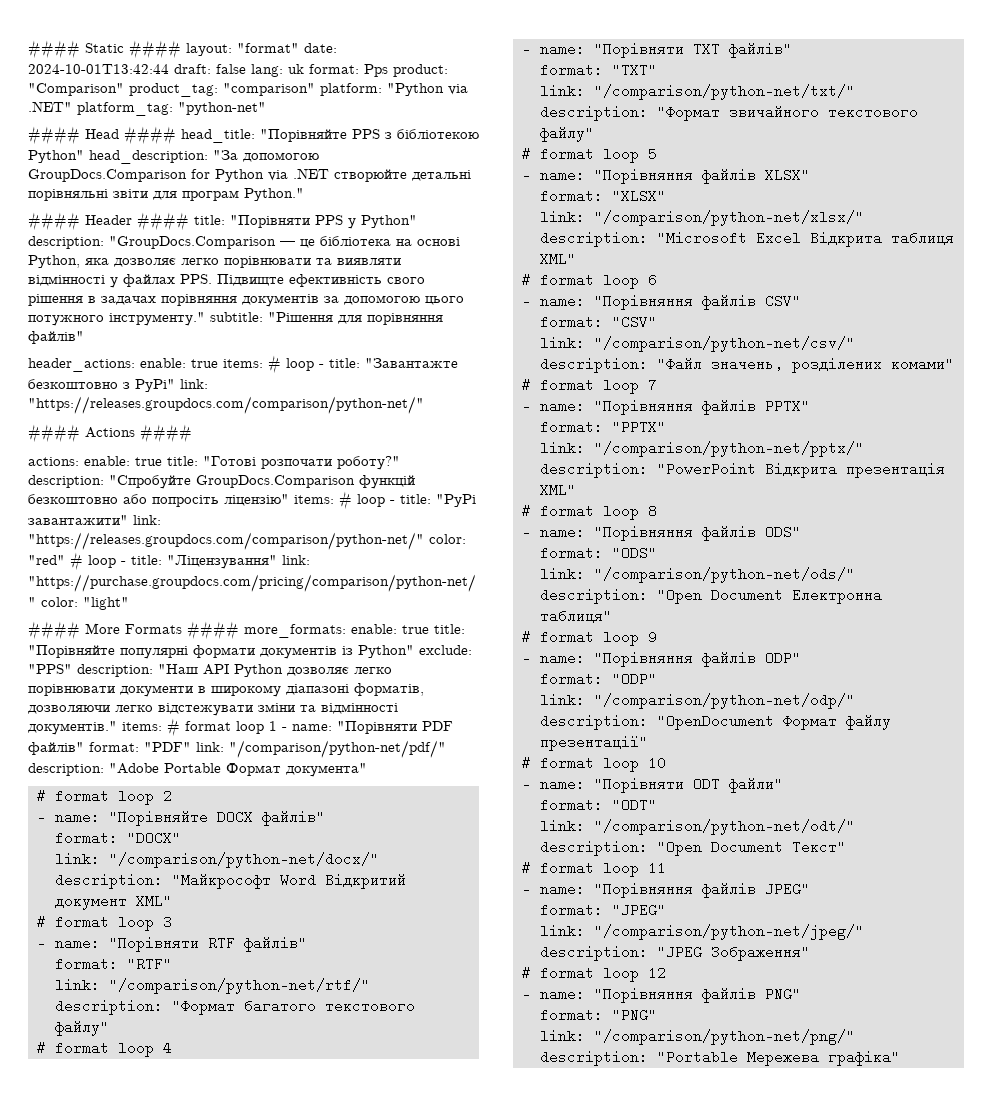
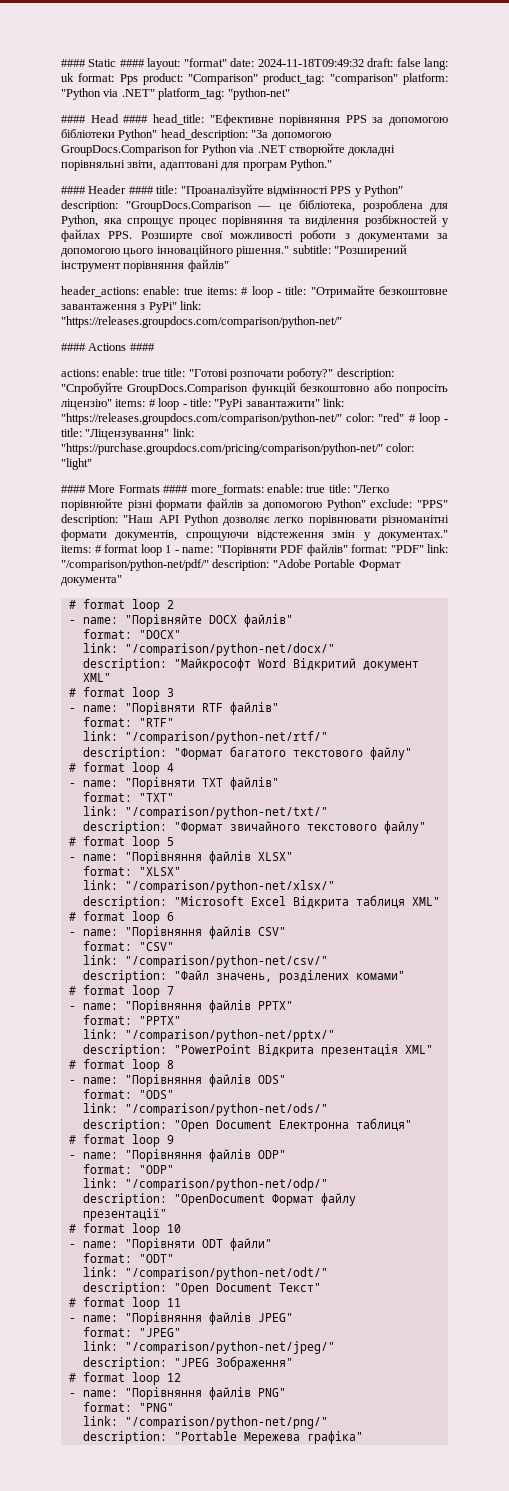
- #### Static #### layout: "format" date: 2024-10-01T13:42:44 draft: false lang: uk format: Pps product: "Comparison" product_tag: "comparison" platform: "Python via .NET" platform_tag: "python-net"
+ #### Static #### layout: "format" date: 2024-11-18T09:49:32 draft: false lang: uk format: Pps product: "Comparison" product_tag: "comparison" platform: "Python via .NET" platform_tag: "python-net"
- #### Head #### head_title: "Порівняйте PPS з бібліотекою Python" head_description: "За допомогою GroupDocs.Comparison for Python via .NET створюйте детальні порівняльні звіти для програм Python."
+ #### Head #### head_title: "Ефективне порівняння PPS за допомогою бібліотеки Python" head_description: "За допомогою GroupDocs.Comparison for Python via .NET створюйте докладні порівняльні звіти, адаптовані для програм Python."
- #### Header #### title: "Порівняти PPS у Python" description: "GroupDocs.Comparison — це бібліотека на основі Python, яка дозволяє легко порівнювати та виявляти відмінності у файлах PPS. Підвищте ефективність свого рішення в задачах порівняння документів за допомогою цього потужного інструменту." subtitle: "Рішення для порівняння файлів"
+ #### Header #### title: "Проаналізуйте відмінності PPS у Python" description: "GroupDocs.Comparison — це бібліотека, розроблена для Python, яка спрощує процес порівняння та виділення розбіжностей у файлах PPS. Розширте свої можливості роботи з документами за допомогою цього інноваційного рішення." subtitle: "Розширений інструмент порівняння файлів"
- header_actions: enable: true items: # loop - title: "Завантажте безкоштовно з PyPi" link: "https://releases.groupdocs.com/comparison/python-net/"
+ header_actions: enable: true items: # loop - title: "Отримайте безкоштовне завантаження з PyPi" link: "https://releases.groupdocs.com/comparison/python-net/"
- #### More Formats #### more_formats: enable: true title: "Порівняйте популярні формати документів із Python" exclude: "PPS" description: "Наш API Python дозволяє легко порівнювати документи в широкому діапазоні форматів, дозволяючи легко відстежувати зміни та відмінності документів." items: # format loop 1 - name: "Порівняти PDF файлів" format: "PDF" link: "/comparison/python-net/pdf/" description: "Adobe Portable Формат документа"
+ #### More Formats #### more_formats: enable: true title: "Легко порівнюйте різні формати файлів за допомогою Python" exclude: "PPS" description: "Наш API Python дозволяє легко порівнювати різноманітні формати документів, спрощуючи відстеження змін у документах." items: # format loop 1 - name: "Порівняти PDF файлів" format: "PDF" link: "/comparison/python-net/pdf/" description: "Adobe Portable Формат документа"

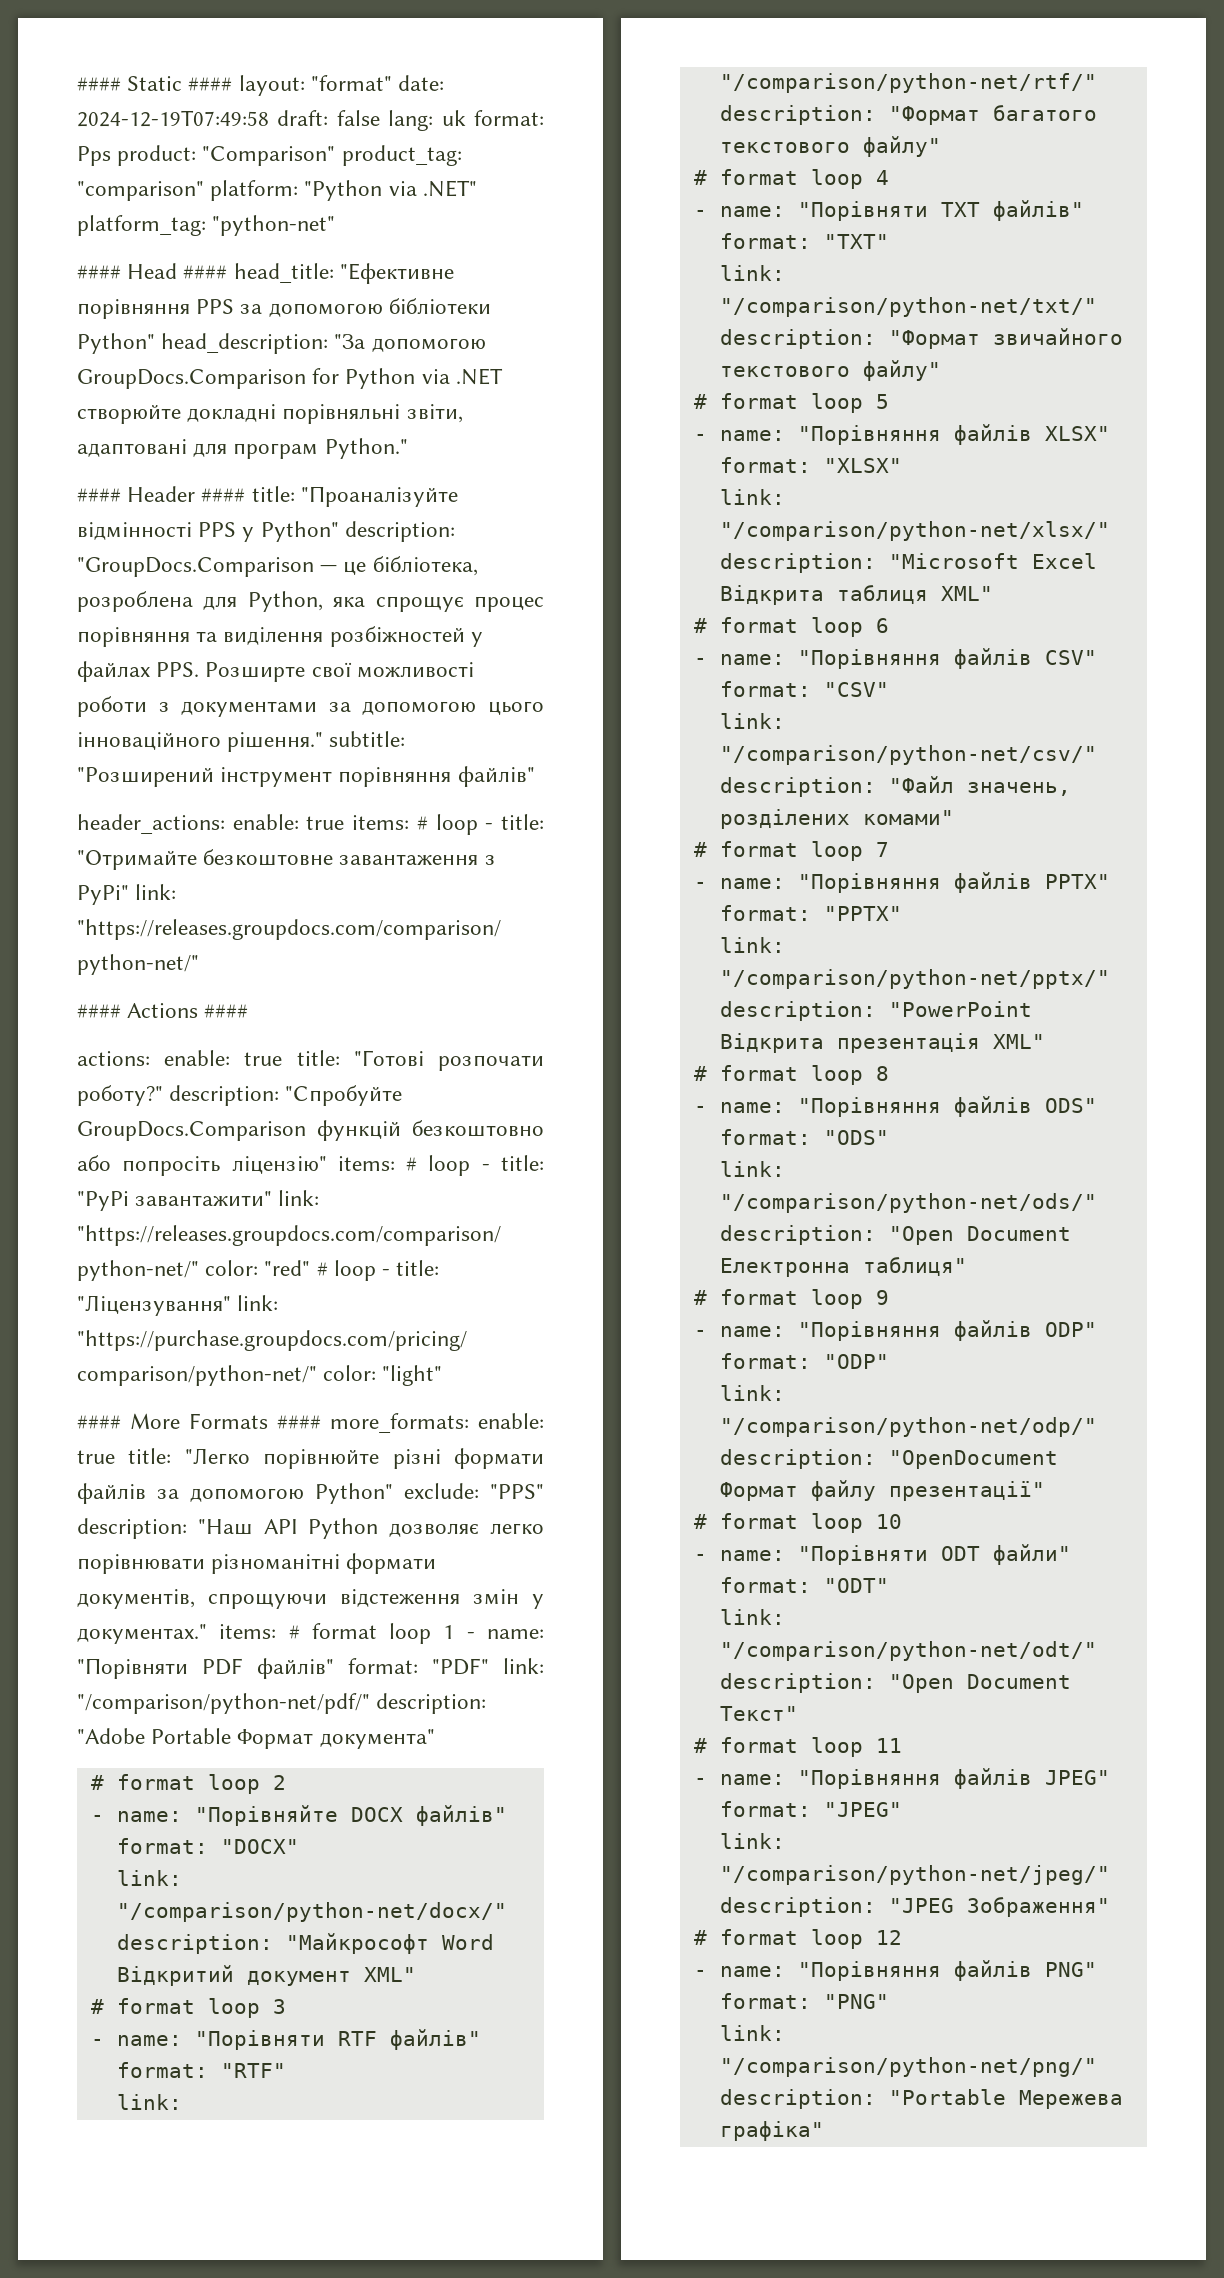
- #### Static #### layout: "format" date: 2024-11-18T09:49:32 draft: false lang: uk format: Pps product: "Comparison" product_tag: "comparison" platform: "Python via .NET" platform_tag: "python-net"
+ #### Static #### layout: "format" date: 2024-12-19T07:49:58 draft: false lang: uk format: Pps product: "Comparison" product_tag: "comparison" platform: "Python via .NET" platform_tag: "python-net"

